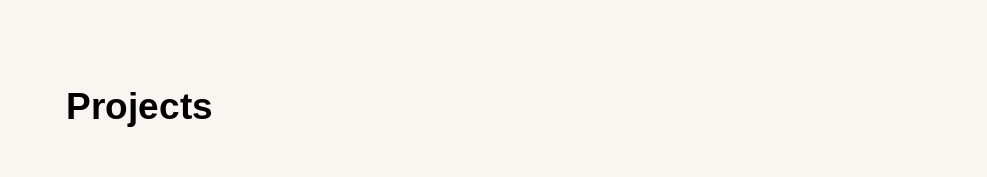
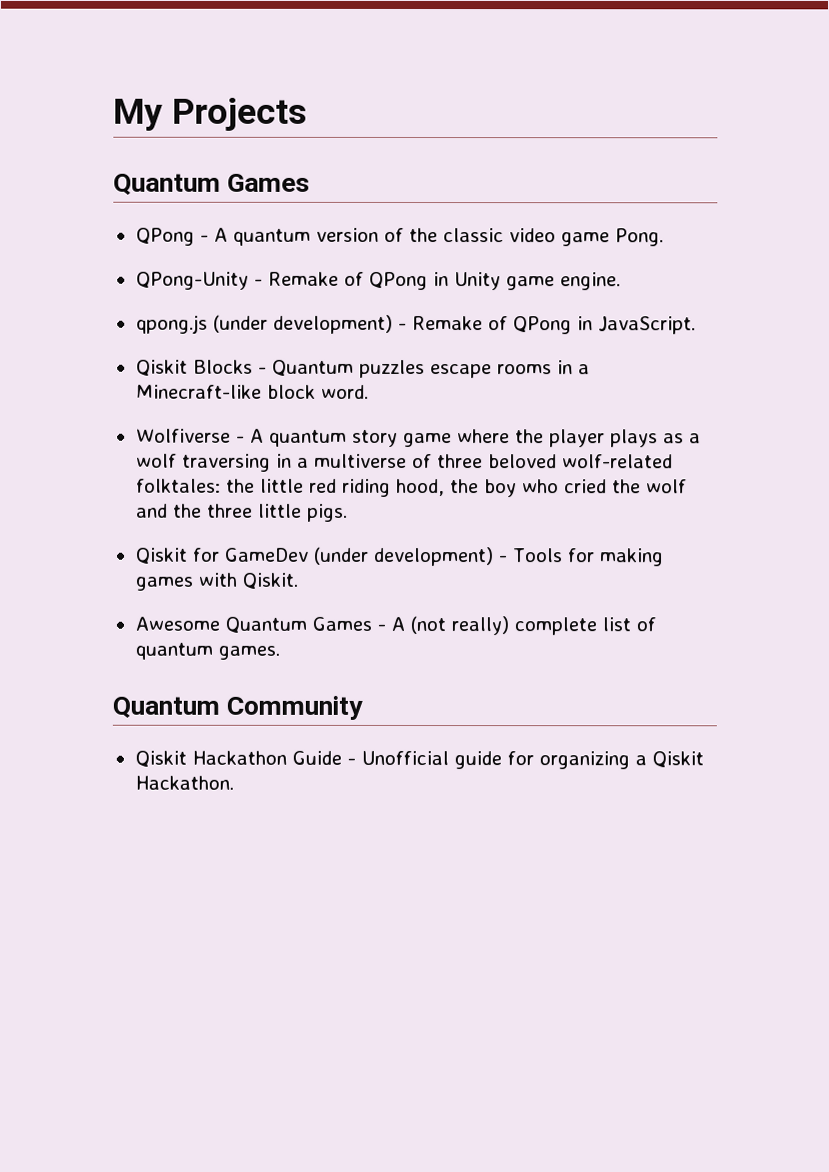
- Projects
+ My Projects
+ Quantum Games
+ QPong - A quantum version of the classic video game Pong.
+ QPong-Unity - Remake of QPong in Unity game engine.
+ qpong.js (under development) - Remake of QPong in JavaScript.
+ Qiskit Blocks - Quantum puzzles escape rooms in a Minecraft-like block word.
+ Wolfiverse - A quantum story game where the player plays as a wolf traversing in a multiverse of three beloved wolf-related folktales: the little red riding hood, the boy who cried the wolf and the three little pigs.
+ Qiskit for GameDev (under development) - Tools for making games with Qiskit.
+ Awesome Quantum Games - A (not really) complete list of quantum games.
+ Quantum Community
+ Qiskit Hackathon Guide - Unofficial guide for organizing a Qiskit Hackathon.

